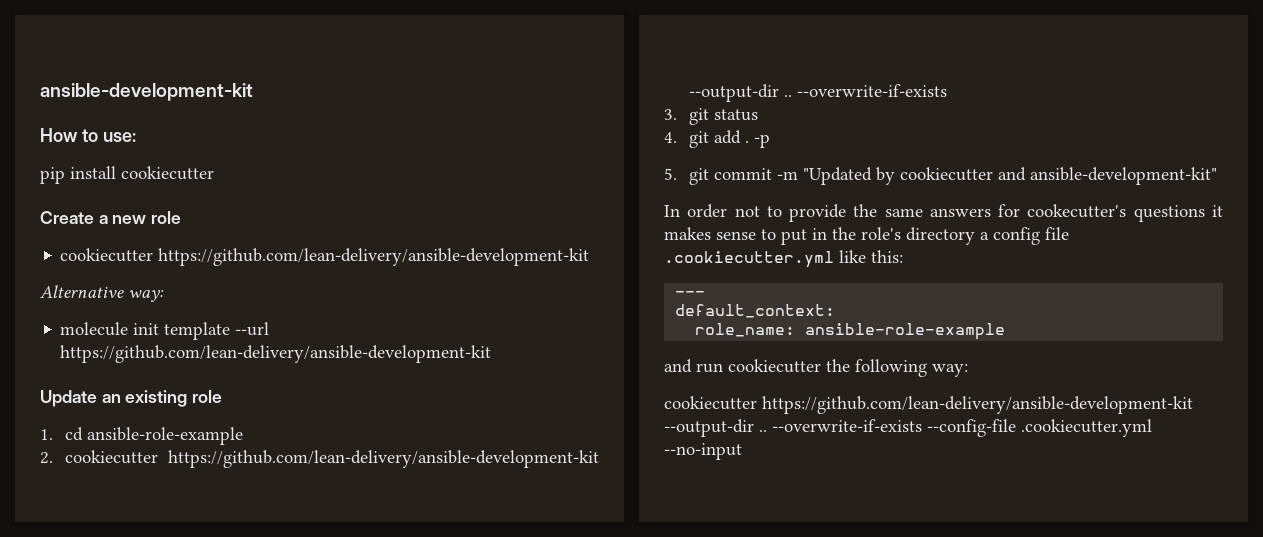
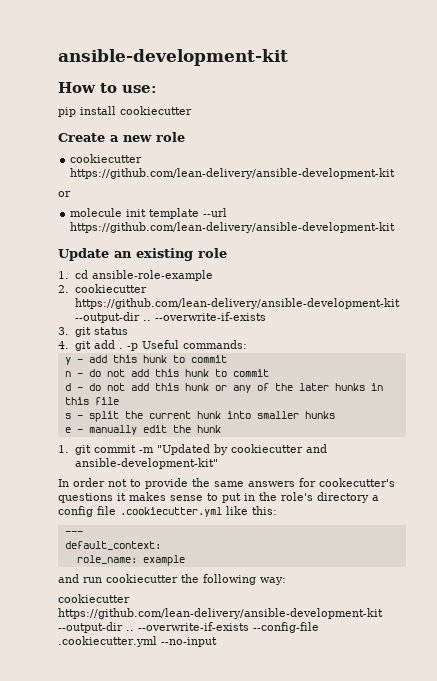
  Create a new role
  cookiecutter https://github.com/lean-delivery/ansible-development-kit
- Alternative way:
+ or
- -p
- 5. git commit -m "Updated by cookiecutter and ansible-development-kit"
+ -p Useful commands:
+ y - add this hunk to commit
+ n - do not add this hunk to commit
+ d - do not add this hunk or any of the later hunks in this file
+ s - split the current hunk into smaller hunks
+ e - manually edit the hunk
+ 1. git commit -m "Updated by cookiecutter and ansible-development-kit"
- role_name: ansible-role-example
+ role_name: example

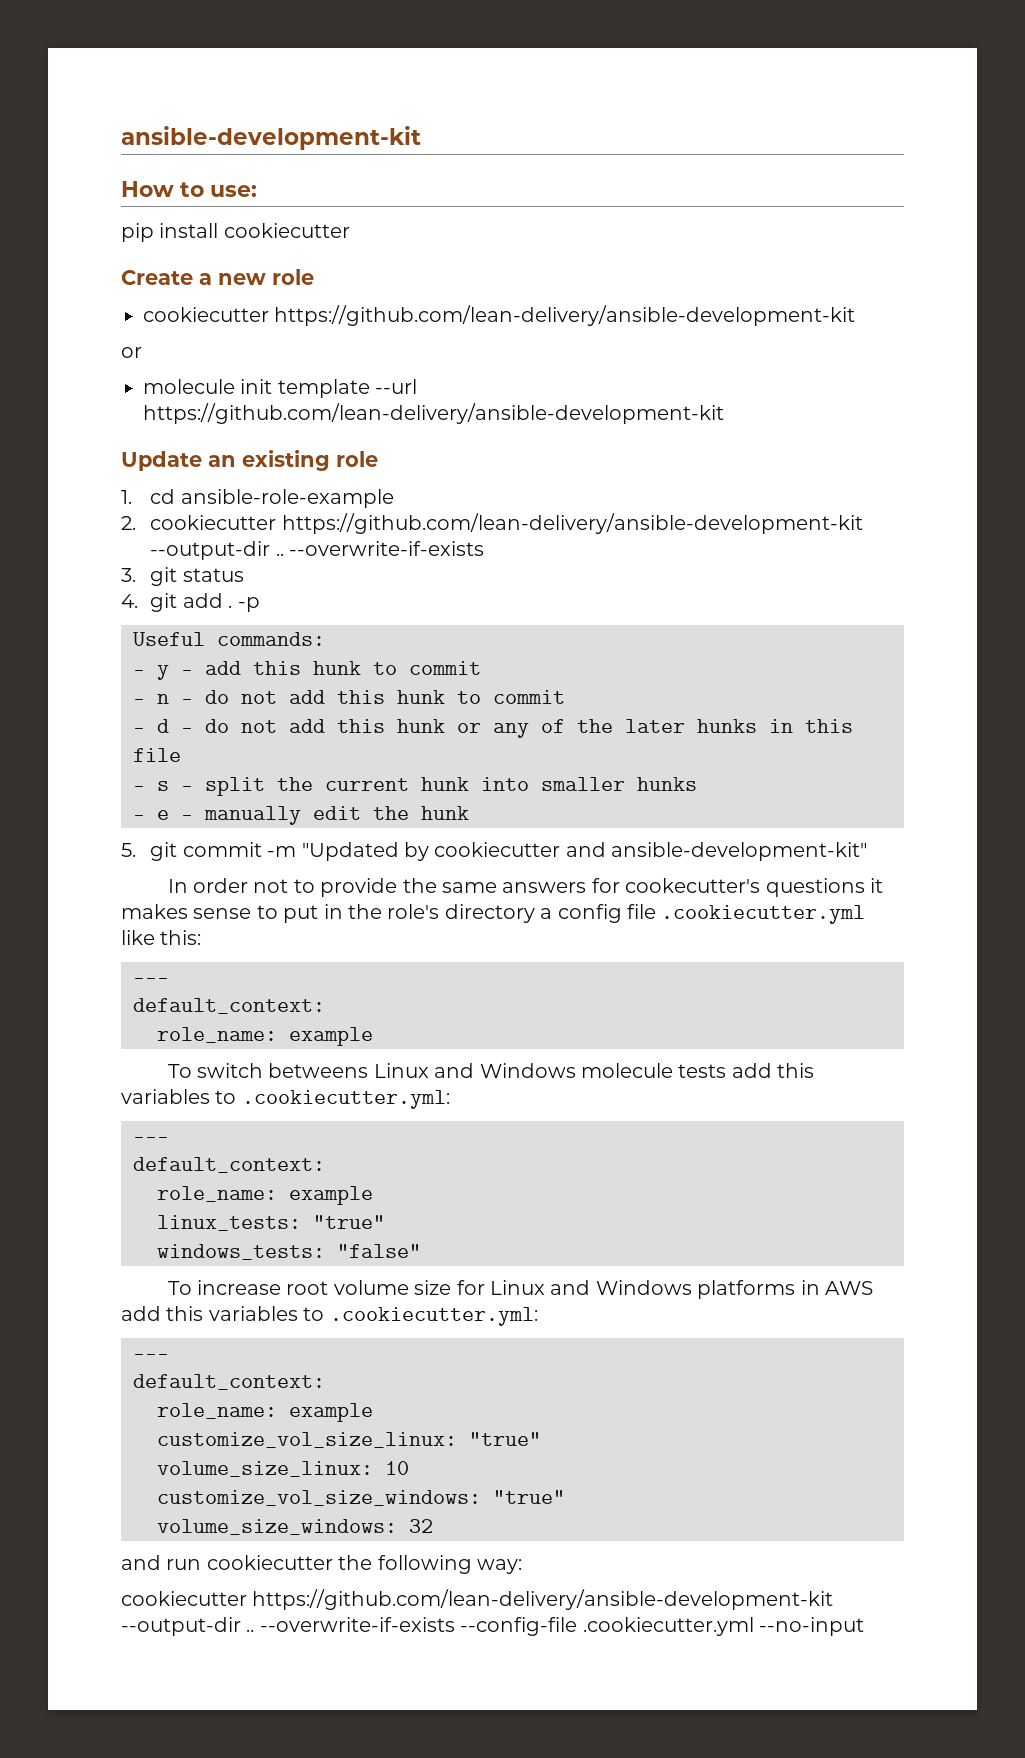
- -p Useful commands:
+ -p
+ Useful commands:
- y - add this hunk to commit
+ - y - add this hunk to commit
- n - do not add this hunk to commit
+ - n - do not add this hunk to commit
- d - do not add this hunk or any of the later hunks in this file
+ - d - do not add this hunk or any of the later hunks in this file
- s - split the current hunk into smaller hunks
+ - s - split the current hunk into smaller hunks
- e - manually edit the hunk
+ - e - manually edit the hunk
- 1. git commit -m "Updated by cookiecutter and ansible-development-kit"
+ 5. git commit -m "Updated by cookiecutter and ansible-development-kit"
+ To switch betweens Linux and Windows molecule tests add this variables to .cookiecutter.yml:
+ ---
+ default_context:
+ role_name: example
+ linux_tests: "true"
+ windows_tests: "false"
+ To increase root volume size for Linux and Windows platforms in AWS add this variables to .cookiecutter.yml:
+ ---
+ default_context:
+ role_name: example
+ customize_vol_size_linux: "true"
+ volume_size_linux: 10
+ customize_vol_size_windows: "true"
+ volume_size_windows: 32

